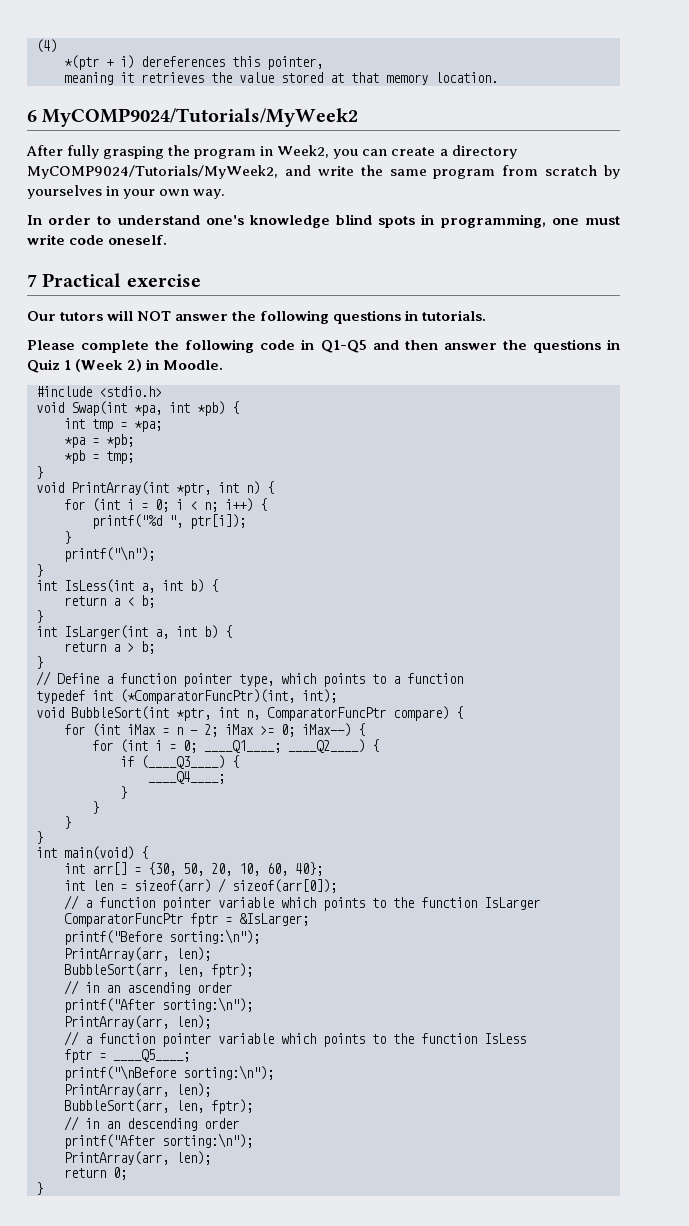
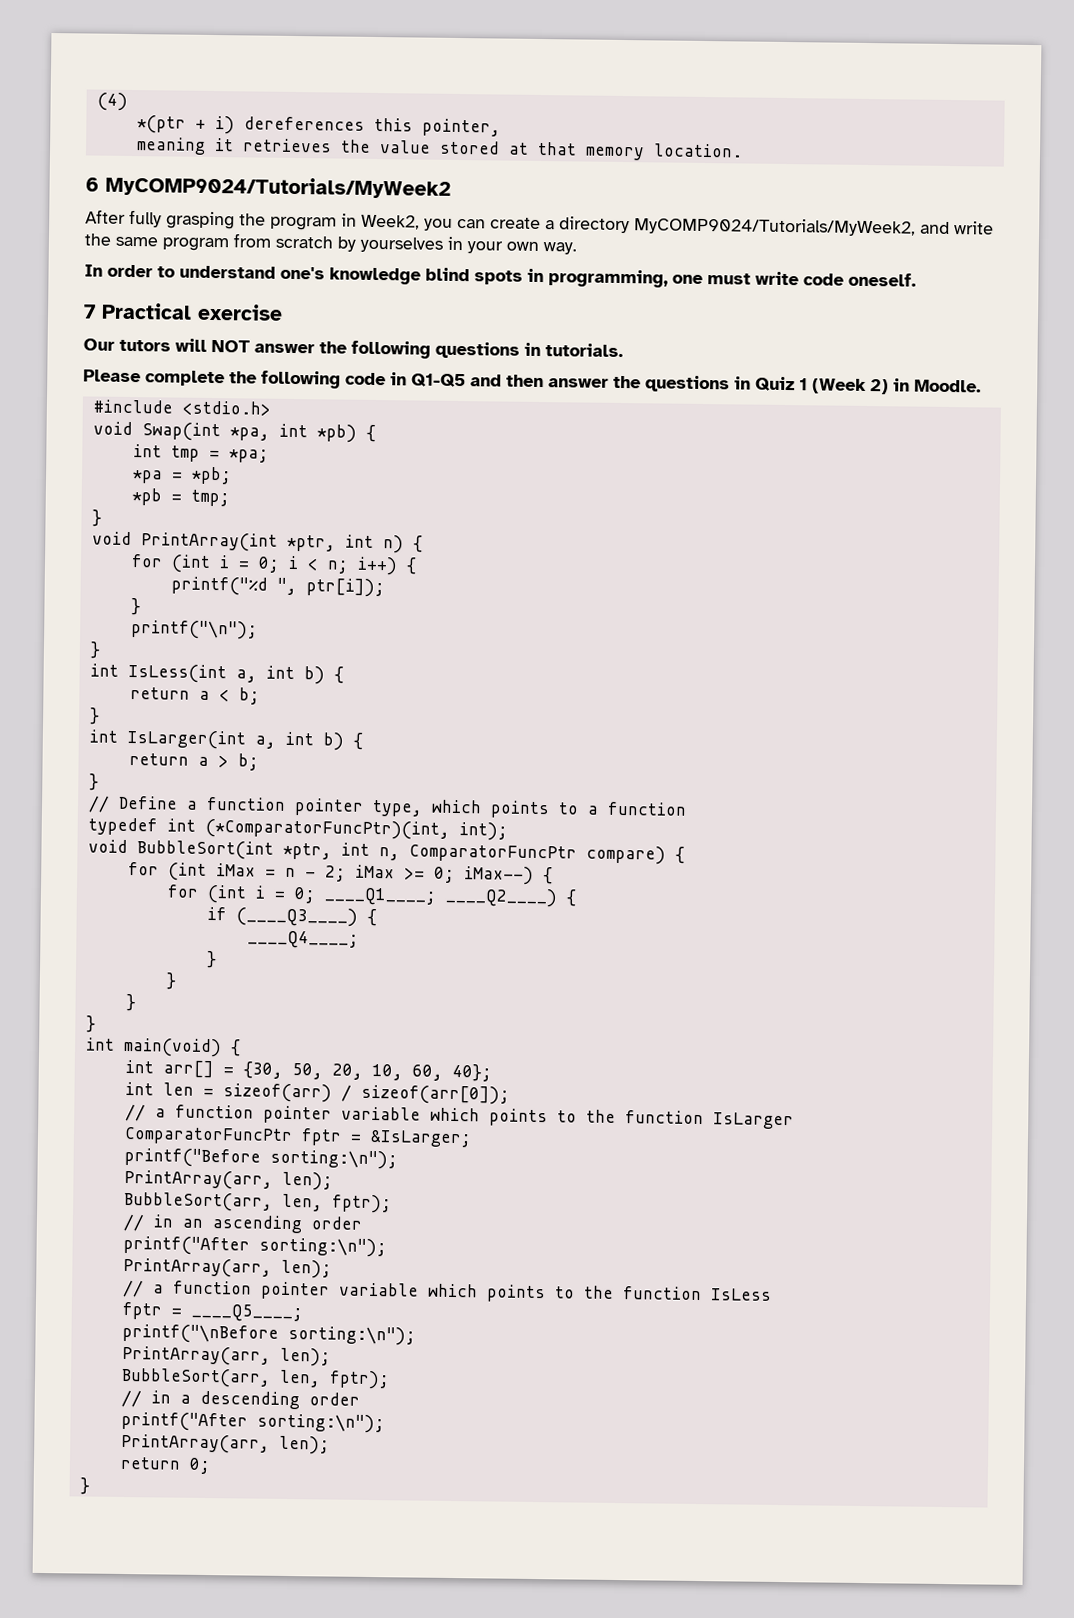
- // in an descending order
+ // in a descending order

